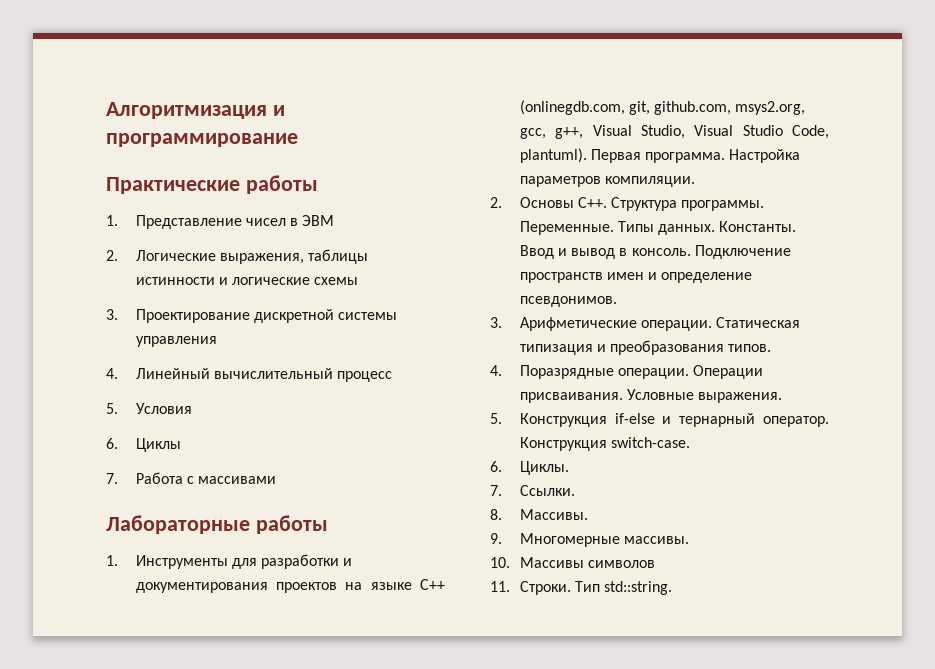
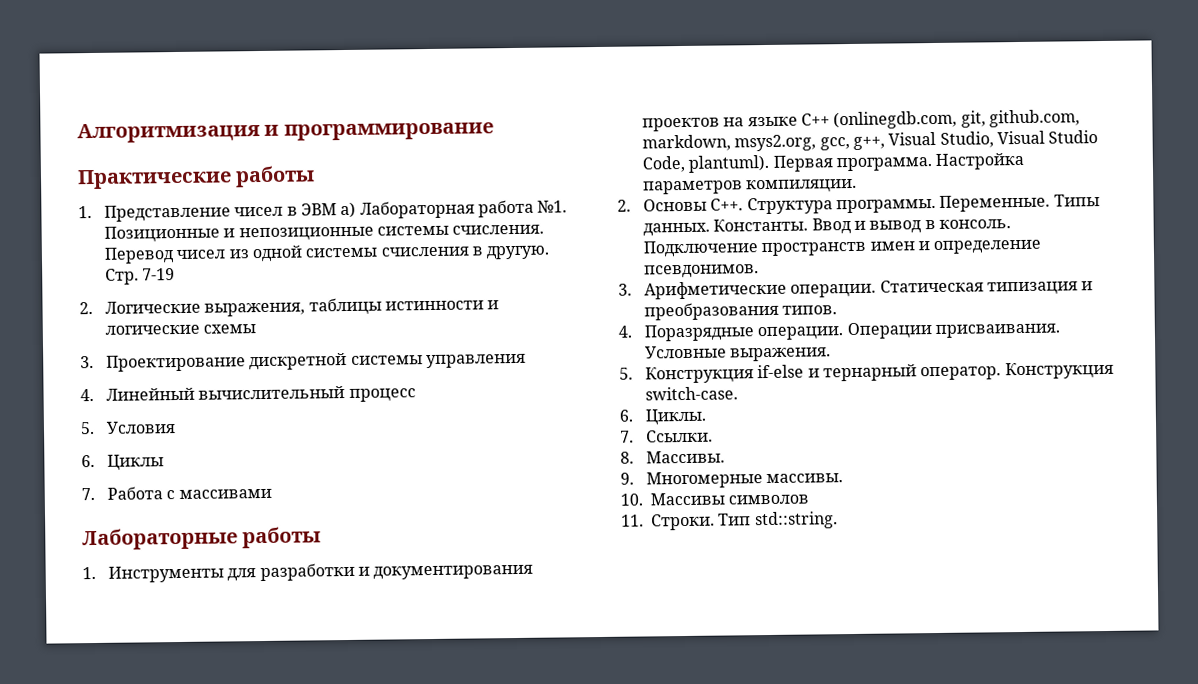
- 1. Представление чисел в ЭВМ
+ 1. Представление чисел в ЭВМ а) Лабораторная работа №1. Позиционные и непозиционные системы счисления. Перевод чисел из одной системы счисления в другую. Стр. 7-19
- 1. Инструменты для разработки и документирования проектов на языке C++ (onlinegdb.com, git, github.com, msys2.org, gcc, g++, Visual Studio, Visual Studio Code, plantuml).
+ 1. Инструменты для разработки и документирования проектов на языке C++ (onlinegdb.com, git, github.com, markdown, msys2.org, gcc, g++, Visual Studio, Visual Studio Code, plantuml).

